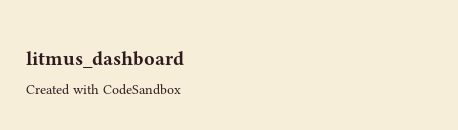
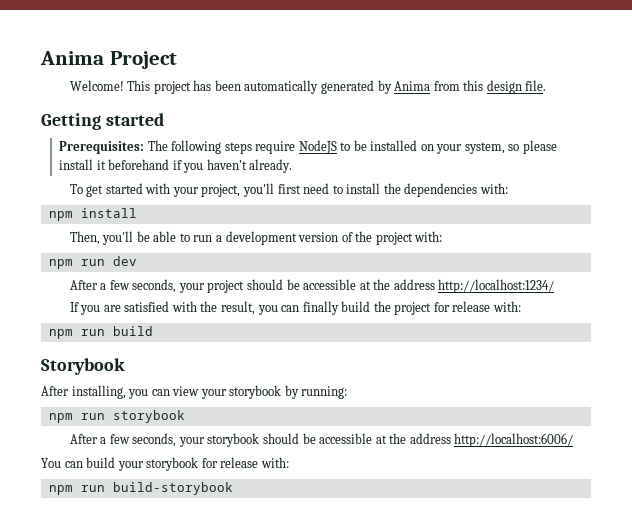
- litmus_dashboard
- Created with CodeSandbox
+ Anima Project
+ Welcome! This project has been automatically generated by Anima from this design file.
+ Getting started
+ Prerequisites: The following steps require NodeJS to be installed on your system, so please install it beforehand if you haven't already.
+ To get started with your project, you'll first need to install the dependencies with:
+ npm install
+ Then, you'll be able to run a development version of the project with:
+ npm run dev
+ After a few seconds, your project should be accessible at the address http://localhost:1234/
+ If you are satisfied with the result, you can finally build the project for release with:
+ npm run build
+ Storybook
+ After installing, you can view your storybook by running:
+ npm run storybook
+ After a few seconds, your storybook should be accessible at the address http://localhost:6006/
+ You can build your storybook for release with:
+ npm run build-storybook

